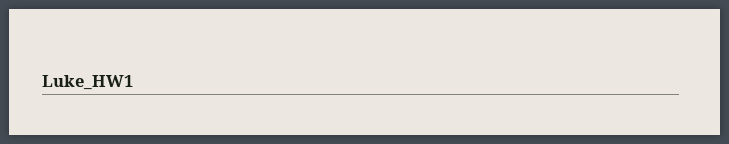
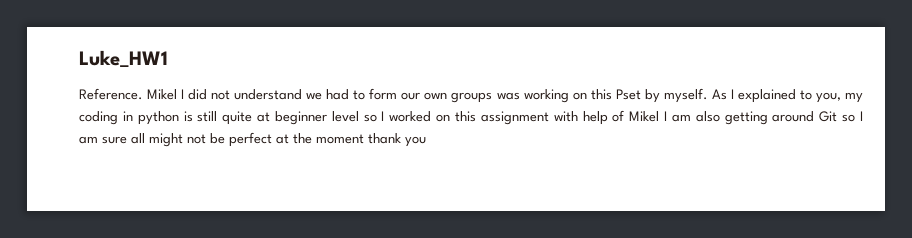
+ Reference. Mikel I did not understand we had to form our own groups was working on this Pset by myself. As I explained to you, my coding in python is still quite at beginner level so I worked on this assignment with help of Mikel I am also getting around Git so I am sure all might not be perfect at the moment thank you

